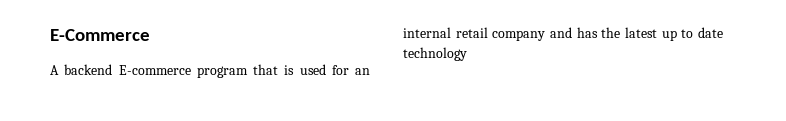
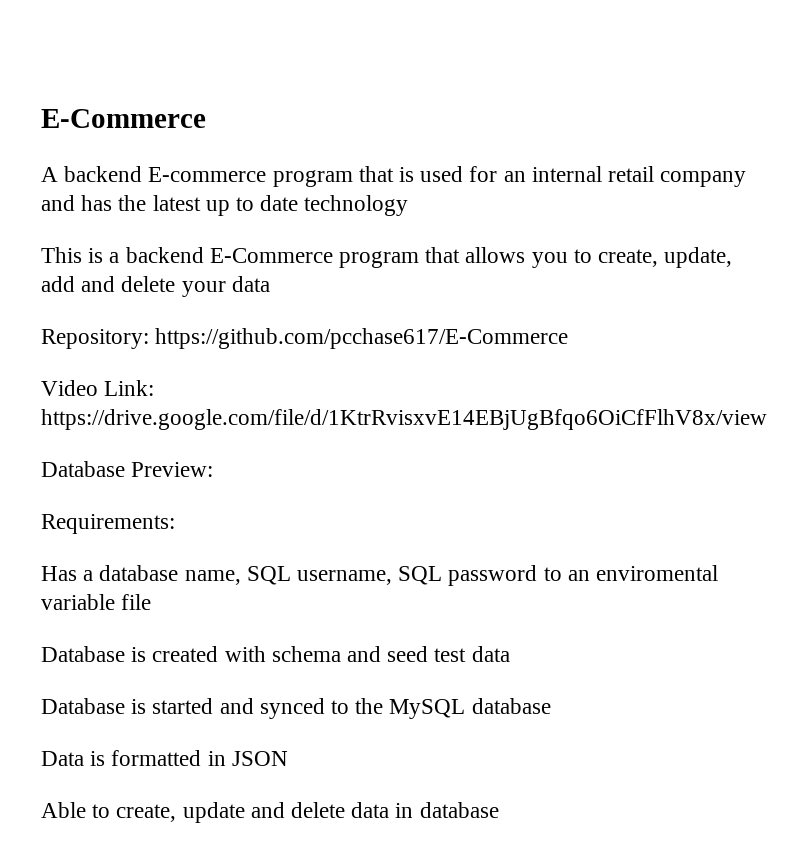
+ This is a backend E-Commerce program that allows you to create, update, add and delete your data
+ Repository: https://github.com/pcchase617/E-Commerce
+ Video Link: https://drive.google.com/file/d/1KtrRvisxvE14EBjUgBfqo6OiCfFlhV8x/view
+ Database Preview:
+ Requirements:
+ Has a database name, SQL username, SQL password to an enviromental variable file
+ Database is created with schema and seed test data
+ Database is started and synced to the MySQL database
+ Data is formatted in JSON
+ Able to create, update and delete data in database

